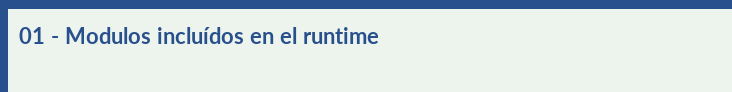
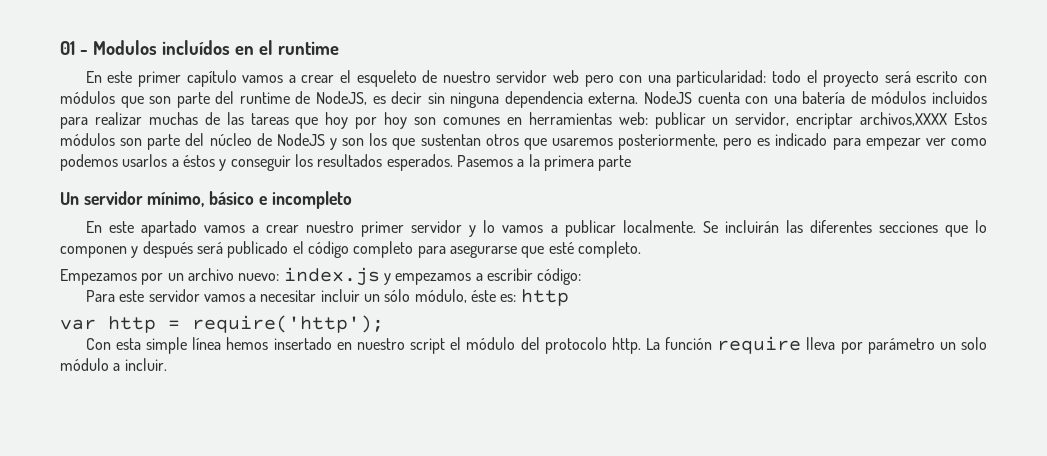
+ En este primer capítulo vamos a crear el esqueleto de nuestro servidor web pero con una particularidad: todo el proyecto será escrito con módulos que son parte del runtime de NodeJS, es decir sin ninguna dependencia externa. NodeJS cuenta con una batería de módulos incluidos para realizar muchas de las tareas que hoy por hoy son comunes en herramientas web: publicar un servidor, encriptar archivos,XXXX Estos módulos son parte del núcleo de NodeJS y son los que sustentan otros que usaremos posteriormente, pero es indicado para empezar ver como podemos usarlos a éstos y conseguir los resultados esperados. Pasemos a la primera parte
+ Un servidor mínimo, básico e incompleto
+ En este apartado vamos a crear nuestro primer servidor y lo vamos a publicar localmente. Se incluirán las diferentes secciones que lo componen y después será publicado el código completo para asegurarse que esté completo.
+ Empezamos por un archivo nuevo: index.js y empezamos a escribir código:
+ Para este servidor vamos a necesitar incluir un sólo módulo, éste es: http
+ var http = require('http');
+ Con esta simple línea hemos insertado en nuestro script el módulo del protocolo http. La función require lleva por parámetro un solo módulo a incluir.

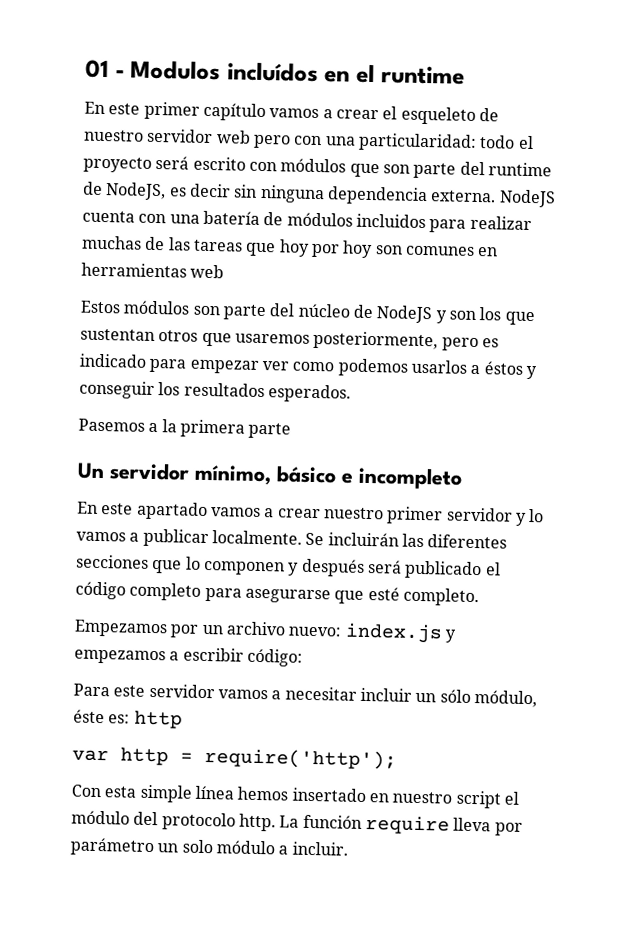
- NodeJS cuenta con una batería de módulos incluidos para realizar muchas de las tareas que hoy por hoy son comunes en herramientas web: publicar un servidor, encriptar archivos,XXXX Estos módulos son parte del núcleo de NodeJS y son los que sustentan otros que usaremos posteriormente, pero es indicado para empezar ver como podemos usarlos a éstos y conseguir los resultados esperados. Pasemos a la primera parte
+ NodeJS cuenta con una batería de módulos incluidos para realizar muchas de las tareas que hoy por hoy son comunes en herramientas web
+ Estos módulos son parte del núcleo de NodeJS y son los que sustentan otros que usaremos posteriormente, pero es indicado para empezar ver como podemos usarlos a éstos y conseguir los resultados esperados.
+ Pasemos a la primera parte

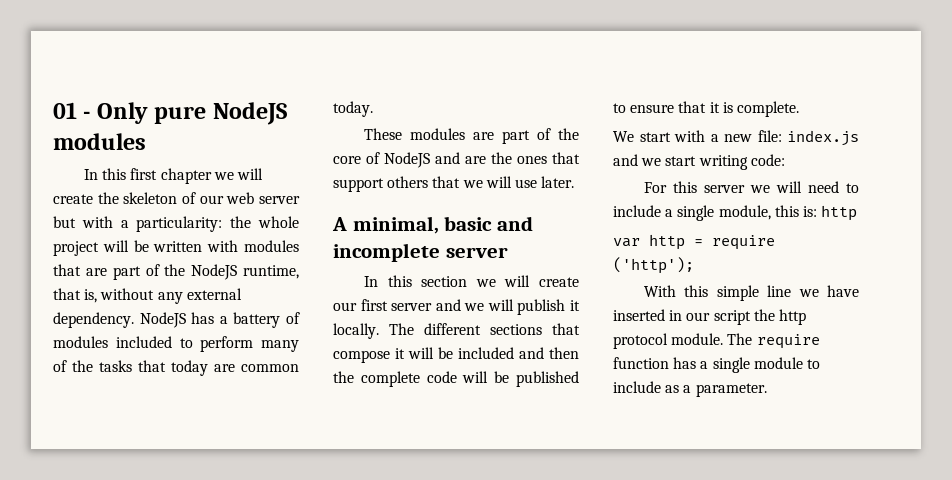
- 01 - Modulos incluídos en el runtime
- En este primer capítulo vamos a crear el esqueleto de nuestro servidor web pero con una particularidad: todo el proyecto será escrito con módulos que son parte del runtime de NodeJS, es decir sin ninguna dependencia externa. NodeJS cuenta con una batería de módulos incluidos para realizar muchas de las tareas que hoy por hoy son comunes en herramientas web
- Estos módulos son parte del núcleo de NodeJS y son los que sustentan otros que usaremos posteriormente, pero es indicado para empezar ver como podemos usarlos a éstos y conseguir los resultados esperados.
- Pasemos a la primera parte
- Un servidor mínimo, básico e incompleto
- En este apartado vamos a crear nuestro primer servidor y lo vamos a publicar localmente. Se incluirán las diferentes secciones que lo componen y después será publicado el código completo para asegurarse que esté completo.
- Empezamos por un archivo nuevo: index.js y empezamos a escribir código:
- Para este servidor vamos a necesitar incluir un sólo módulo, éste es: http
- var http = require('http');
- Con esta simple línea hemos insertado en nuestro script el módulo del protocolo http. La función require lleva por parámetro un solo módulo a incluir.
+ 01 - Only pure NodeJS modules
+ In this first chapter we will create the skeleton of our web server but with a particularity: the whole project will be written with modules that are part of the NodeJS runtime, that is, without any external dependency. NodeJS has a battery of modules included to perform many of the tasks that today are common today.
+ These modules are part of the core of NodeJS and are the ones that support others that we will use later.
+ A minimal, basic and incomplete server
+ In this section we will create our first server and we will publish it locally. The different sections that compose it will be included and then the complete code will be published to ensure that it is complete.
+ We start with a new file: index.js and we start writing code:
+ For this server we will need to include a single module, this is: http
+ var http = require ('http');
+ With this simple line we have inserted in our script the http protocol module. The require function has a single module to include as a parameter.

